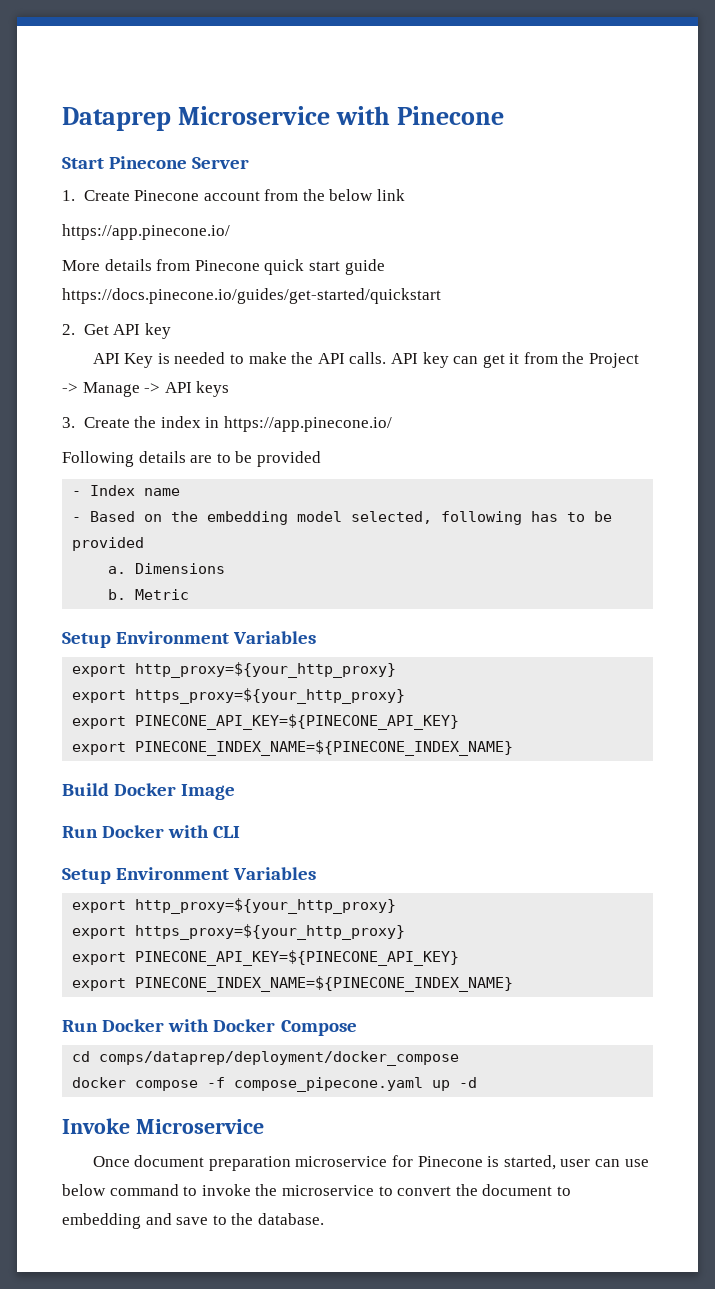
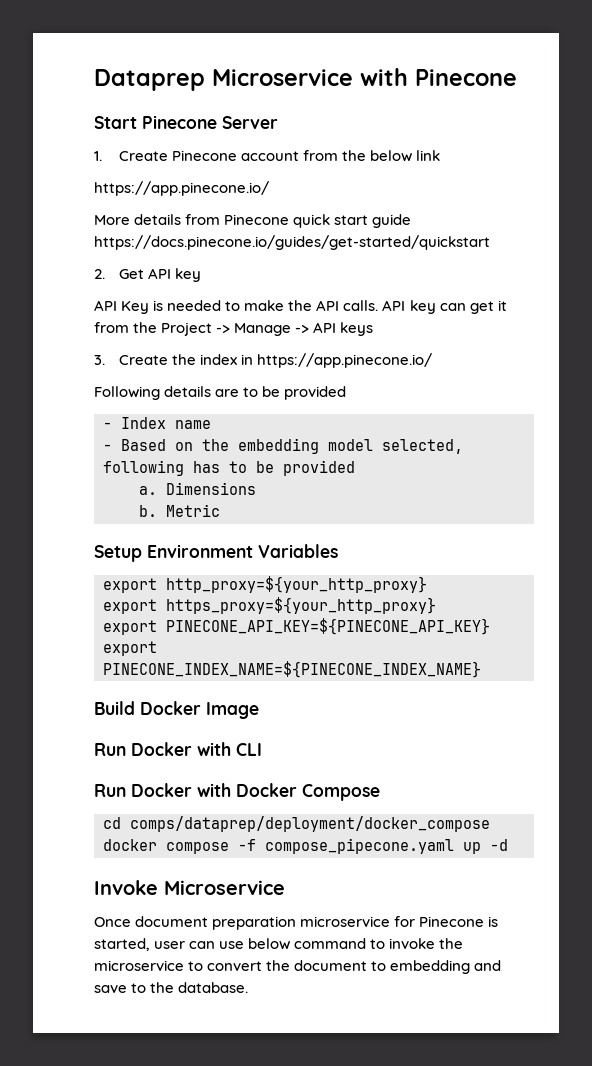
  Run Docker with CLI
- Setup Environment Variables
- export http_proxy=${your_http_proxy}
- export https_proxy=${your_http_proxy}
- export PINECONE_API_KEY=${PINECONE_API_KEY}
- export PINECONE_INDEX_NAME=${PINECONE_INDEX_NAME}

